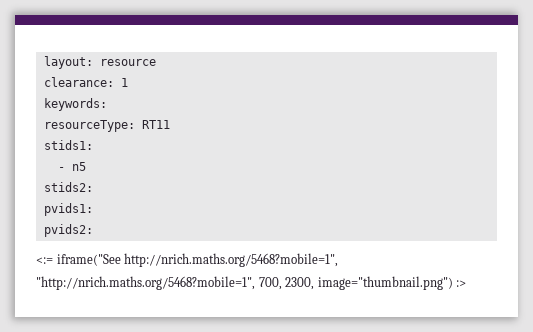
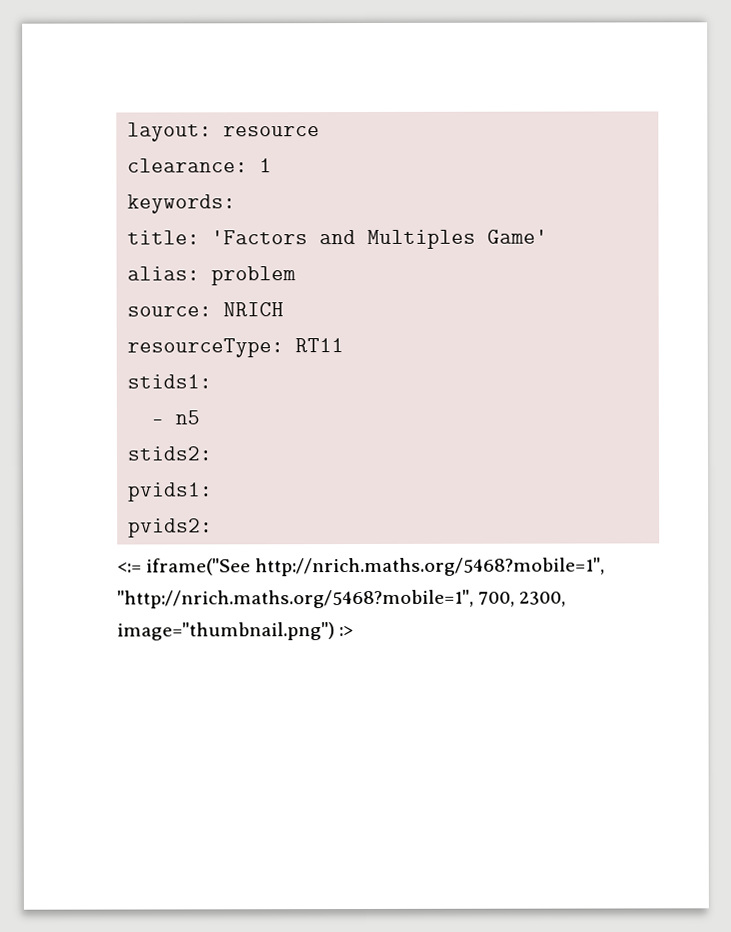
+ title: 'Factors and Multiples Game'
+ alias: problem
+ source: NRICH

